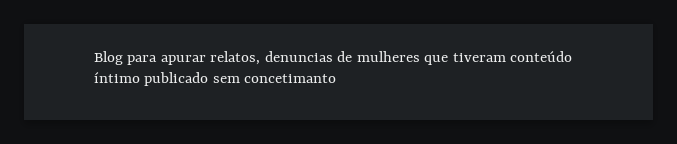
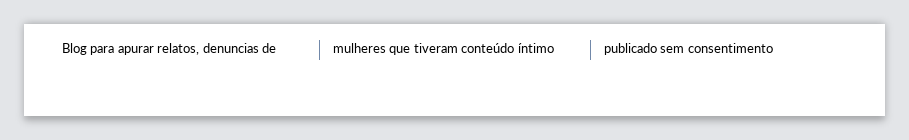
- Blog para apurar relatos, denuncias de mulheres que tiveram conteúdo íntimo publicado sem concetimanto
+ Blog para apurar relatos, denuncias de mulheres que tiveram conteúdo íntimo publicado sem consentimento

